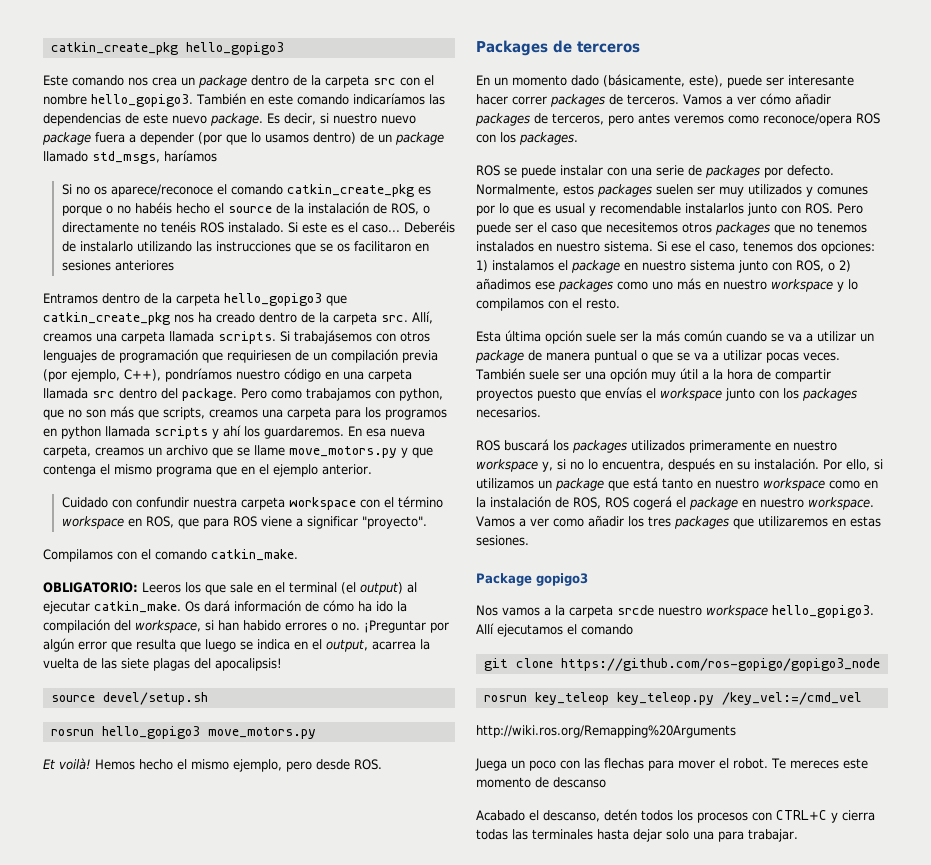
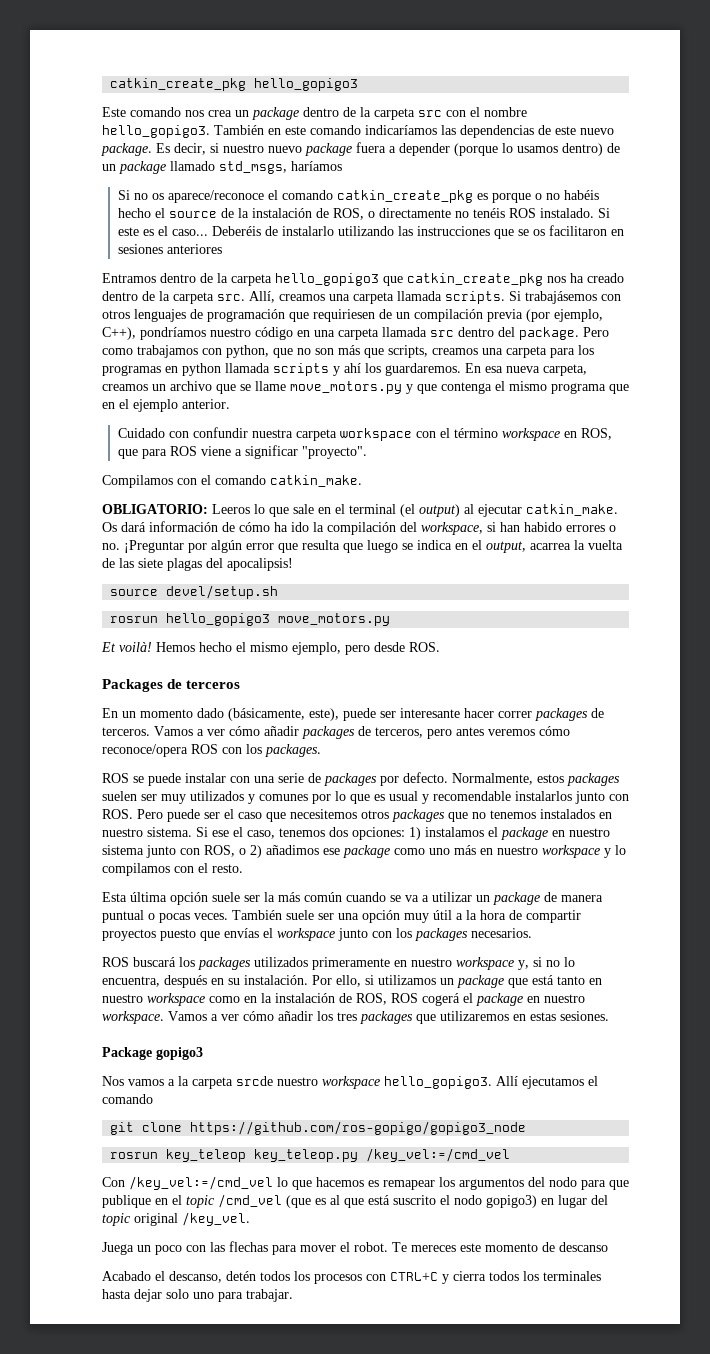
- Es decir, si nuestro nuevo package fuera a depender (por que lo usamos dentro) de un package llamado std_msgs, haríamos
+ Es decir, si nuestro nuevo package fuera a depender (porque lo usamos dentro) de un package llamado std_msgs, haríamos
- Pero como trabajamos con python, que no son más que scripts, creamos una carpeta para los programos en python llamada scripts y ahí los guardaremos.
+ Pero como trabajamos con python, que no son más que scripts, creamos una carpeta para los programas en python llamada scripts y ahí los guardaremos.
- OBLIGATORIO: Leeros los que sale en el terminal (el output) al ejecutar catkin_make.
+ OBLIGATORIO: Leeros lo que sale en el terminal (el output) al ejecutar catkin_make.
- Vamos a ver cómo añadir packages de terceros, pero antes veremos como reconoce/opera ROS con los packages.
+ Vamos a ver cómo añadir packages de terceros, pero antes veremos cómo reconoce/opera ROS con los packages.
- Si ese el caso, tenemos dos opciones: 1) instalamos el package en nuestro sistema junto con ROS, o 2) añadimos ese packages como uno más en nuestro workspace y lo compilamos con el resto.
+ Si ese el caso, tenemos dos opciones: 1) instalamos el package en nuestro sistema junto con ROS, o 2) añadimos ese package como uno más en nuestro workspace y lo compilamos con el resto.
- Esta última opción suele ser la más común cuando se va a utilizar un package de manera puntual o que se va a utilizar pocas veces.
+ Esta última opción suele ser la más común cuando se va a utilizar un package de manera puntual o pocas veces.
- Vamos a ver como añadir los tres packages que utilizaremos en estas sesiones.
+ Vamos a ver cómo añadir los tres packages que utilizaremos en estas sesiones.
- http://wiki.ros.org/Remapping%20Arguments
+ Con /key_vel:=/cmd_vel lo que hacemos es remapear los argumentos del nodo para que publique en el topic /cmd_vel (que es al que está suscrito el nodo gopigo3) en lugar del topic original /key_vel.
- Acabado el descanso, detén todos los procesos con CTRL+C y cierra todas las terminales hasta dejar solo una para trabajar.
+ Acabado el descanso, detén todos los procesos con CTRL+C y cierra todos los terminales hasta dejar solo uno para trabajar.

